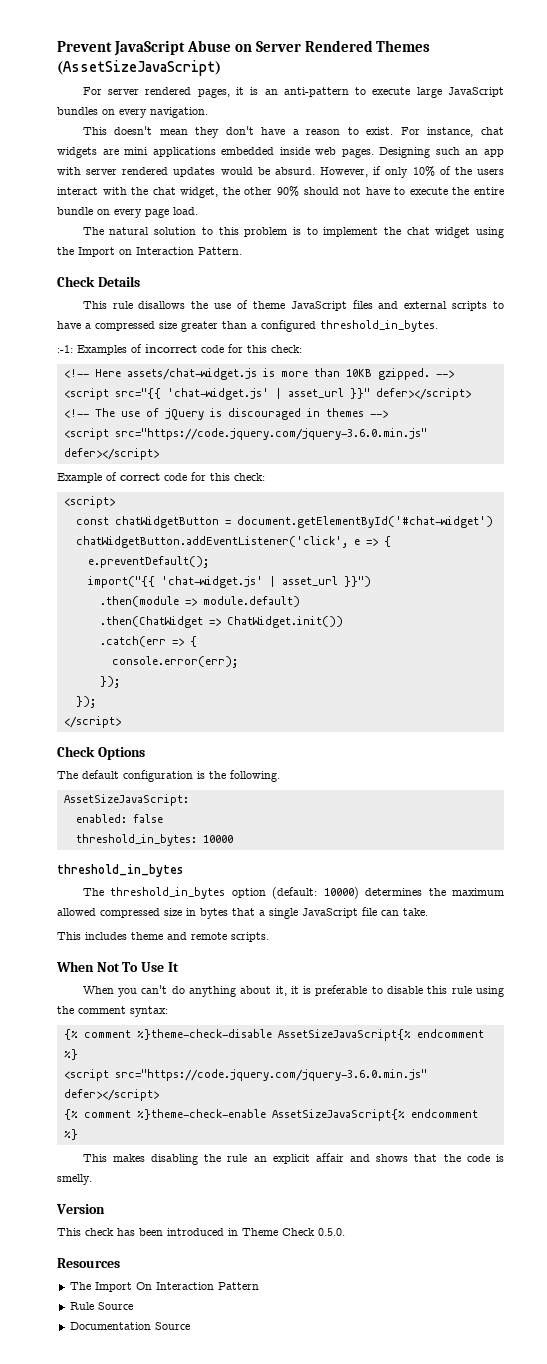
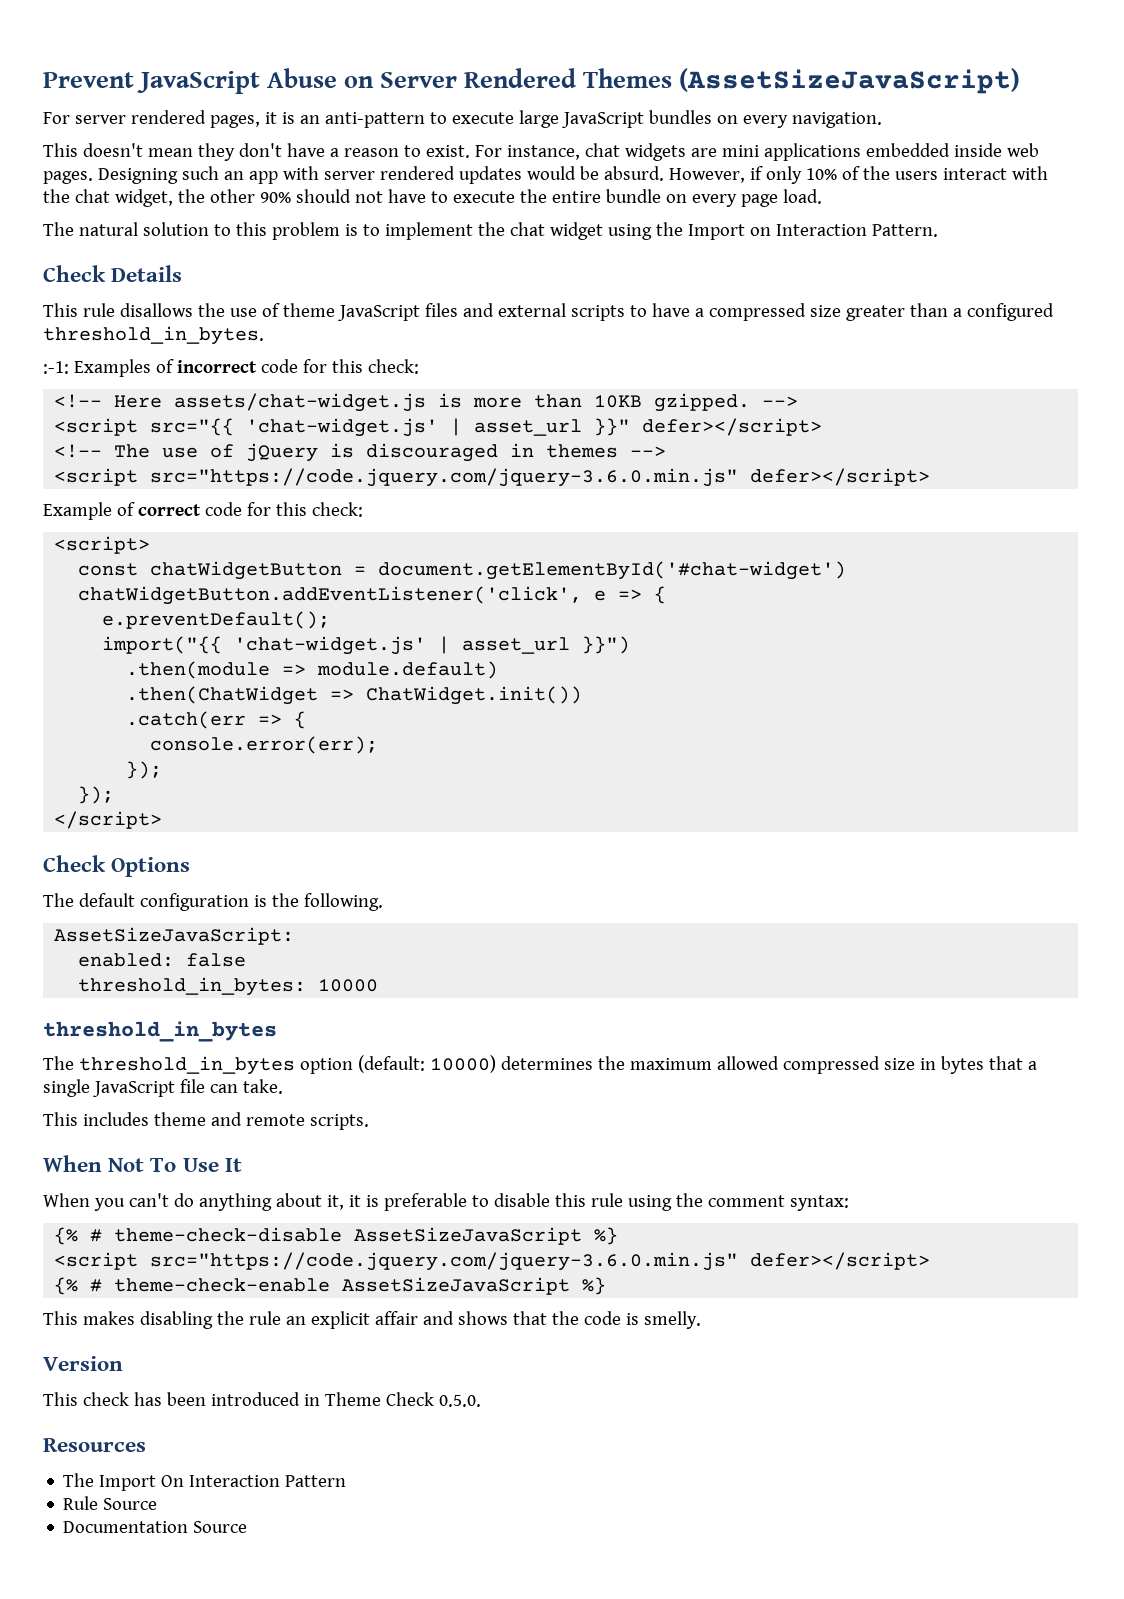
- {% comment %}theme-check-disable AssetSizeJavaScript{% endcomment %}
+ {% # theme-check-disable AssetSizeJavaScript %}
- {% comment %}theme-check-enable AssetSizeJavaScript{% endcomment %}
+ {% # theme-check-enable AssetSizeJavaScript %}

